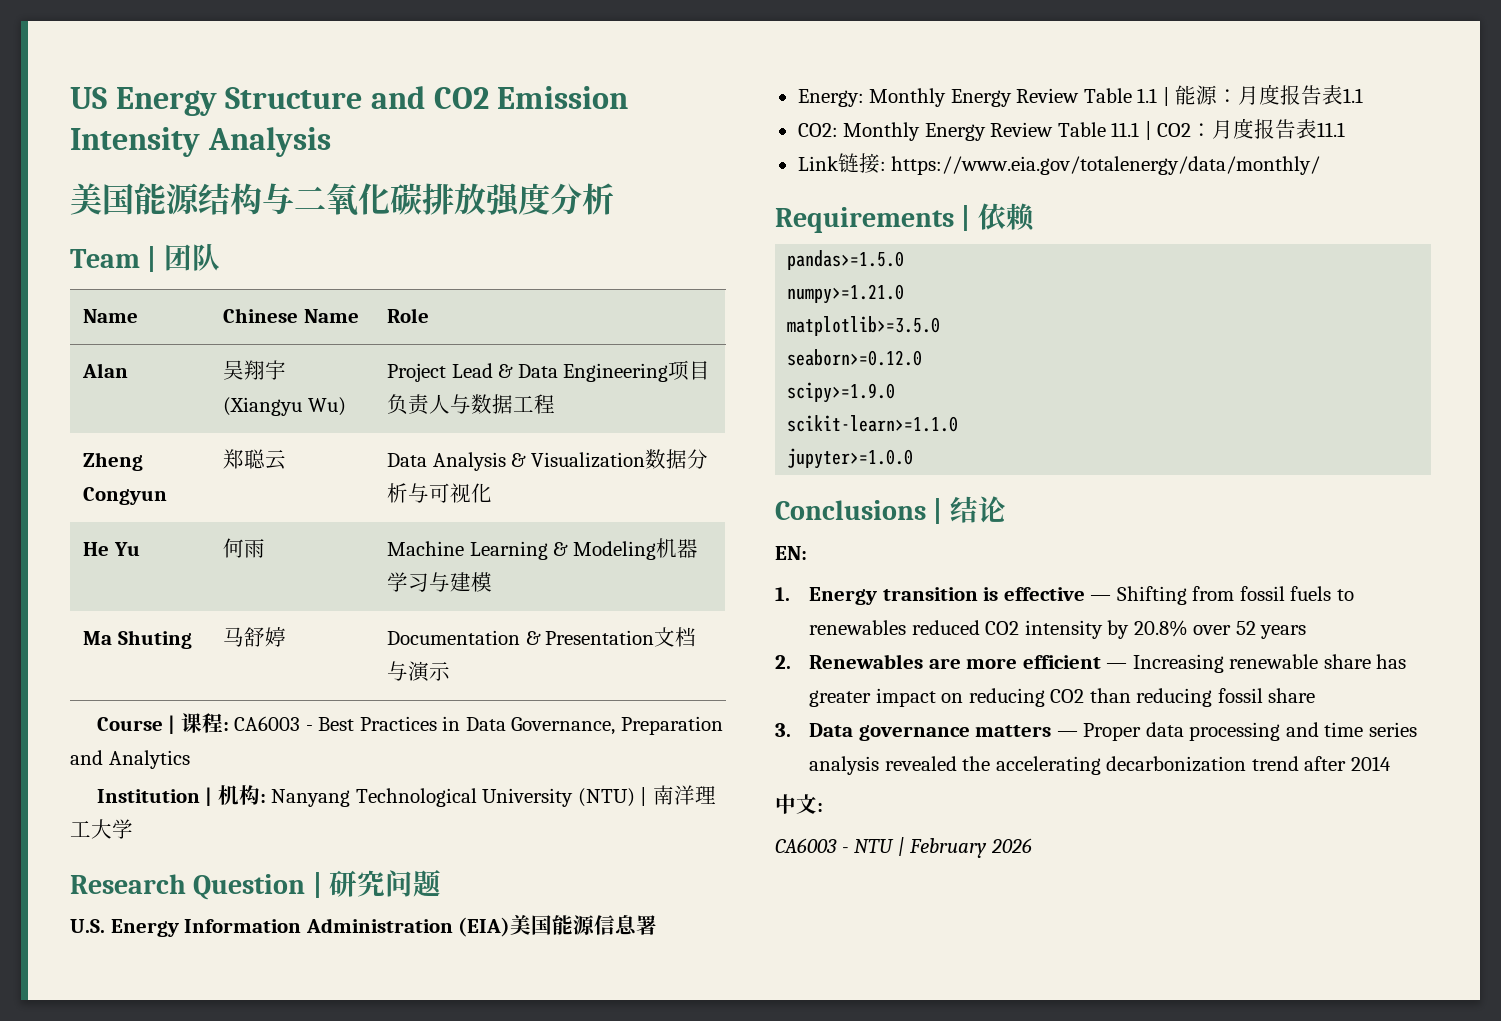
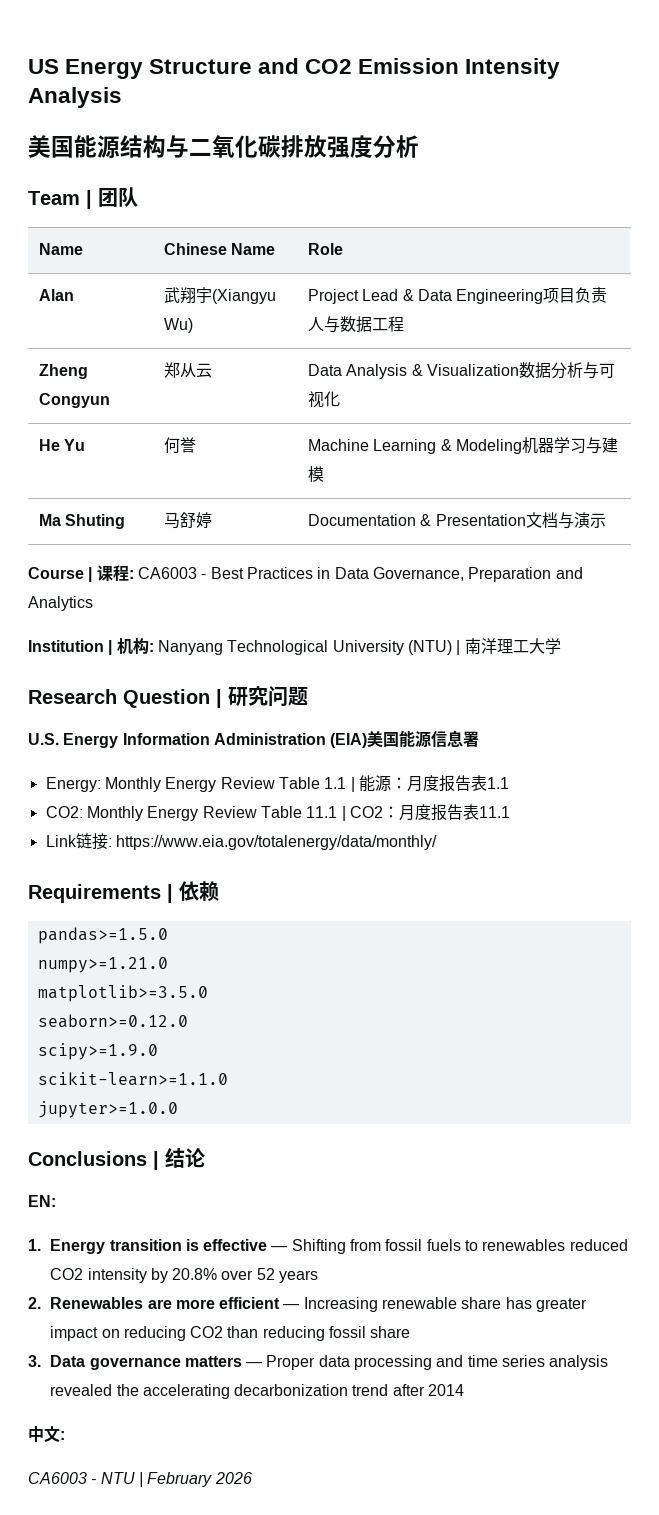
- Alan | 吴翔宇(Xiangyu Wu) | Project Lead & Data Engineering项目负责人与数据工程
+ Alan | 武翔宇(Xiangyu Wu) | Project Lead & Data Engineering项目负责人与数据工程
- Zheng Congyun | 郑聪云 | Data Analysis & Visualization数据分析与可视化
+ Zheng Congyun | 郑从云 | Data Analysis & Visualization数据分析与可视化
- He Yu | 何雨 | Machine Learning & Modeling机器学习与建模
+ He Yu | 何誉 | Machine Learning & Modeling机器学习与建模

